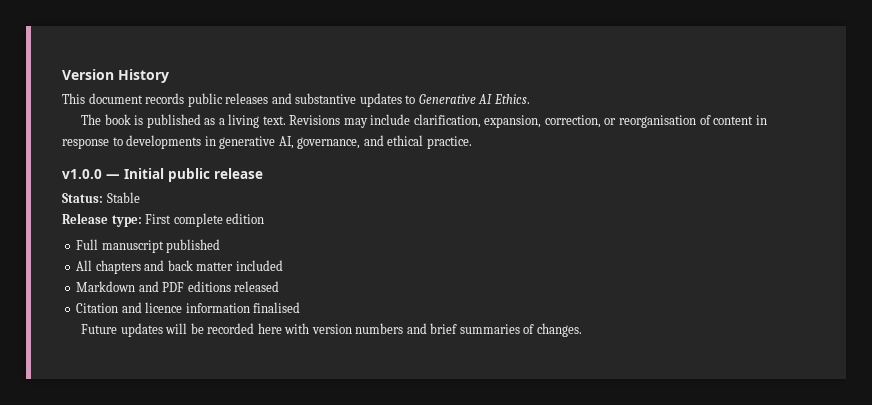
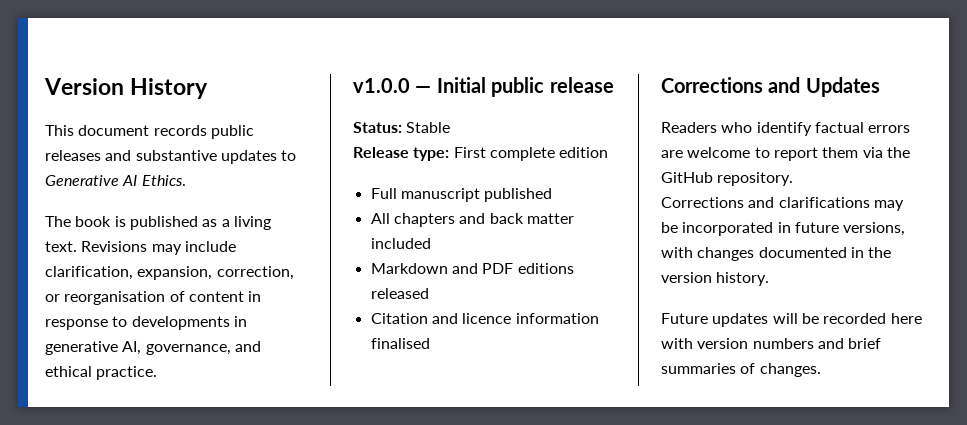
+ Corrections and Updates
+ Readers who identify factual errors are welcome to report them via the GitHub repository.
+ Corrections and clarifications may be incorporated in future versions, with changes documented in the version history.

